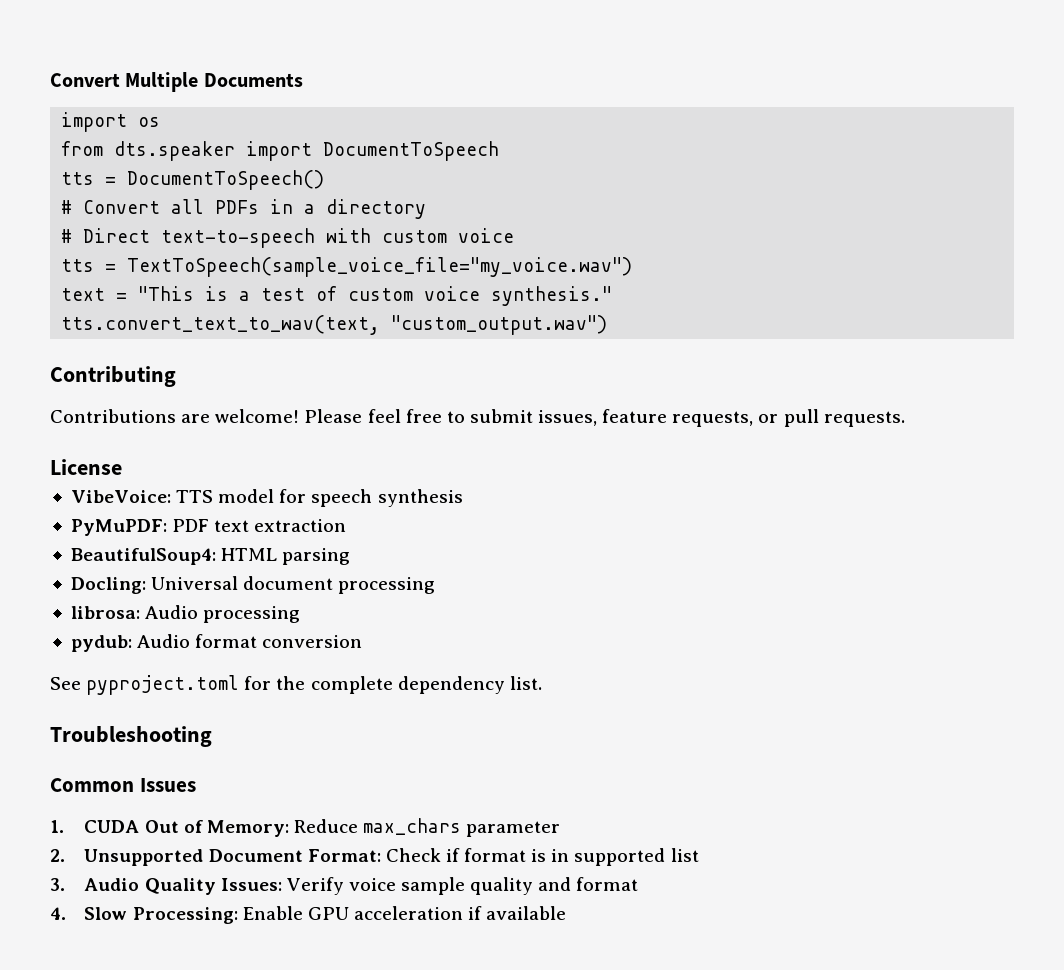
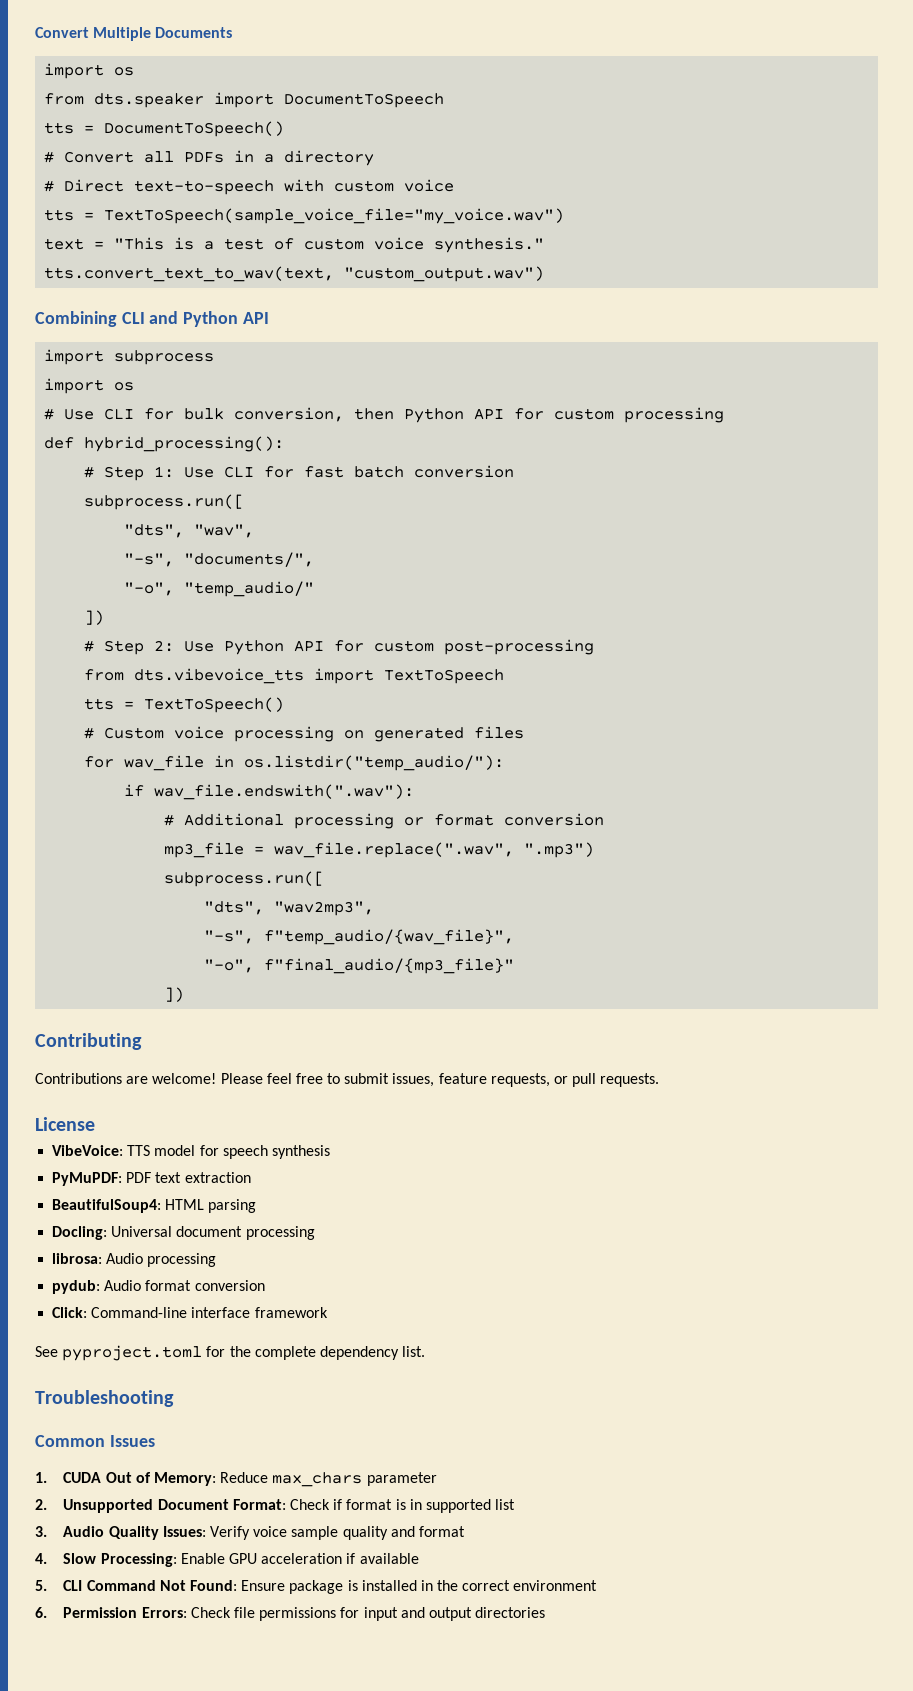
+ Combining CLI and Python API
+ import subprocess
+ import os
+ # Use CLI for bulk conversion, then Python API for custom processing
+ def hybrid_processing():
+ # Step 1: Use CLI for fast batch conversion
+ subprocess.run([
+ "dts", "wav",
+ "-s", "documents/",
+ "-o", "temp_audio/"
+ ])
+ # Step 2: Use Python API for custom post-processing
+ from dts.vibevoice_tts import TextToSpeech
+ tts = TextToSpeech()
+ # Custom voice processing on generated files
+ for wav_file in os.listdir("temp_audio/"):
+ if wav_file.endswith(".wav"):
+ # Additional processing or format conversion
+ mp3_file = wav_file.replace(".wav", ".mp3")
+ subprocess.run([
+ "dts", "wav2mp3",
+ "-s", f"temp_audio/{wav_file}",
+ "-o", f"final_audio/{mp3_file}"
+ ])
+ Click: Command-line interface framework
+ 5. CLI Command Not Found: Ensure package is installed in the correct environment
+ 6. Permission Errors: Check file permissions for input and output directories

